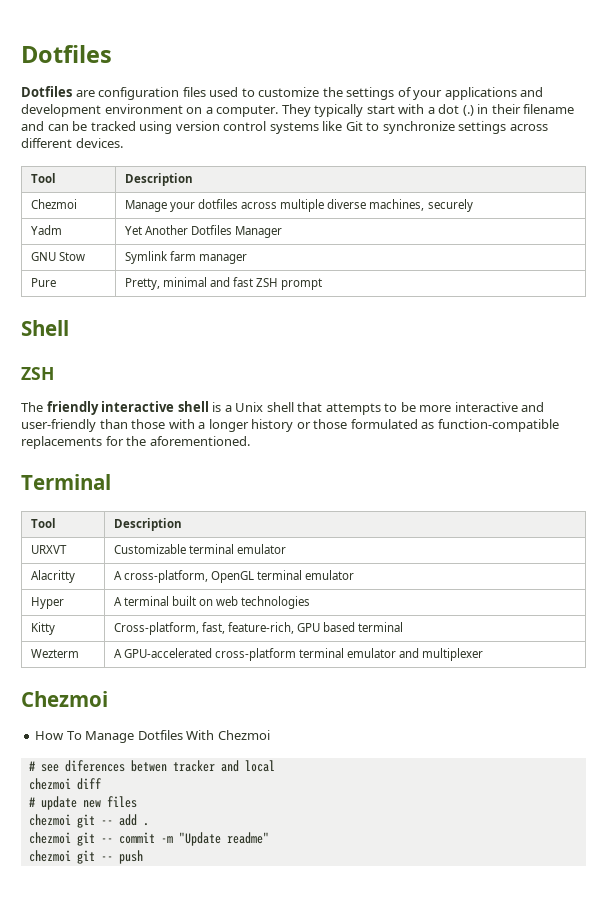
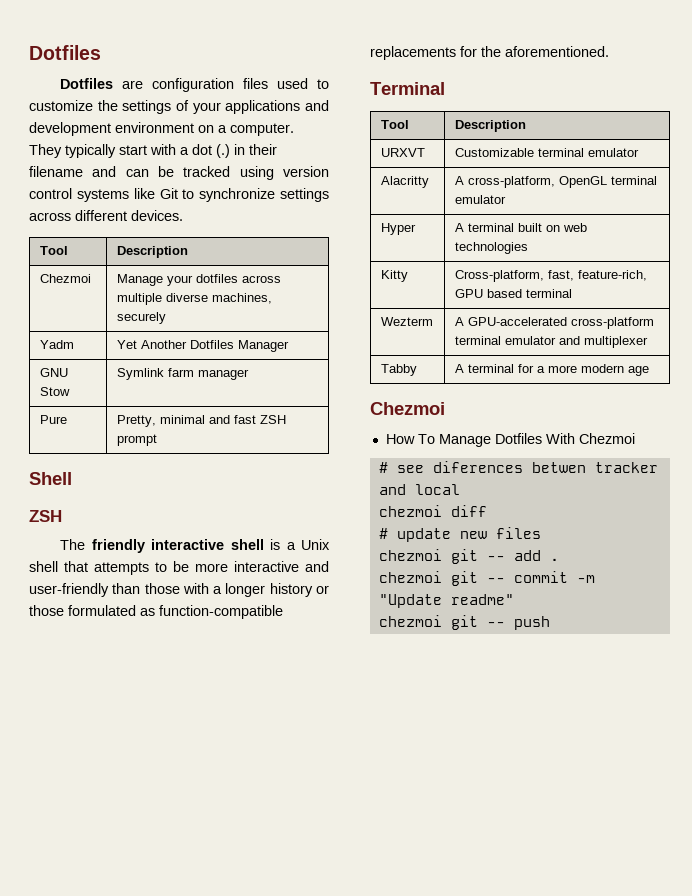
+ Tabby | A terminal for a more modern age

